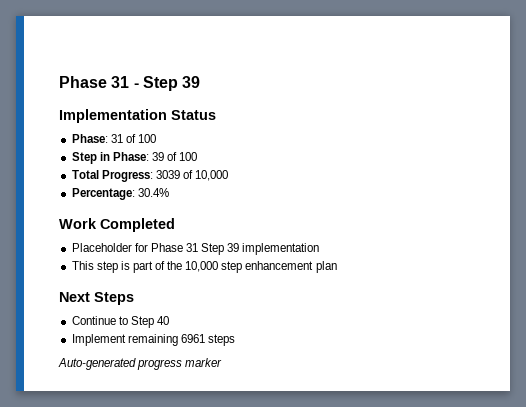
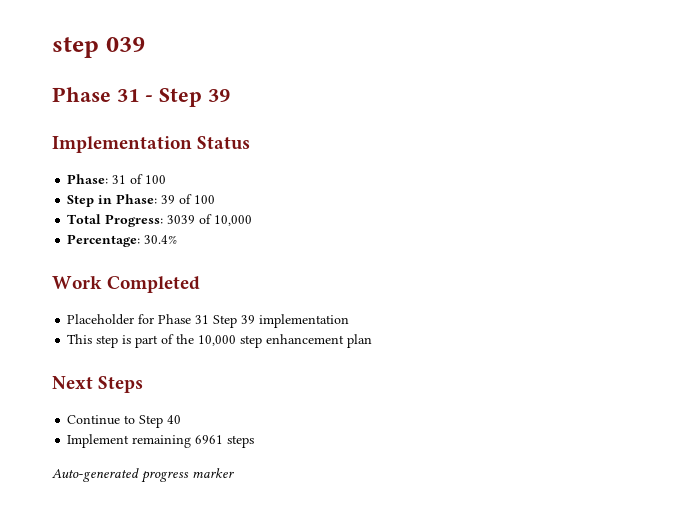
+ step 039

